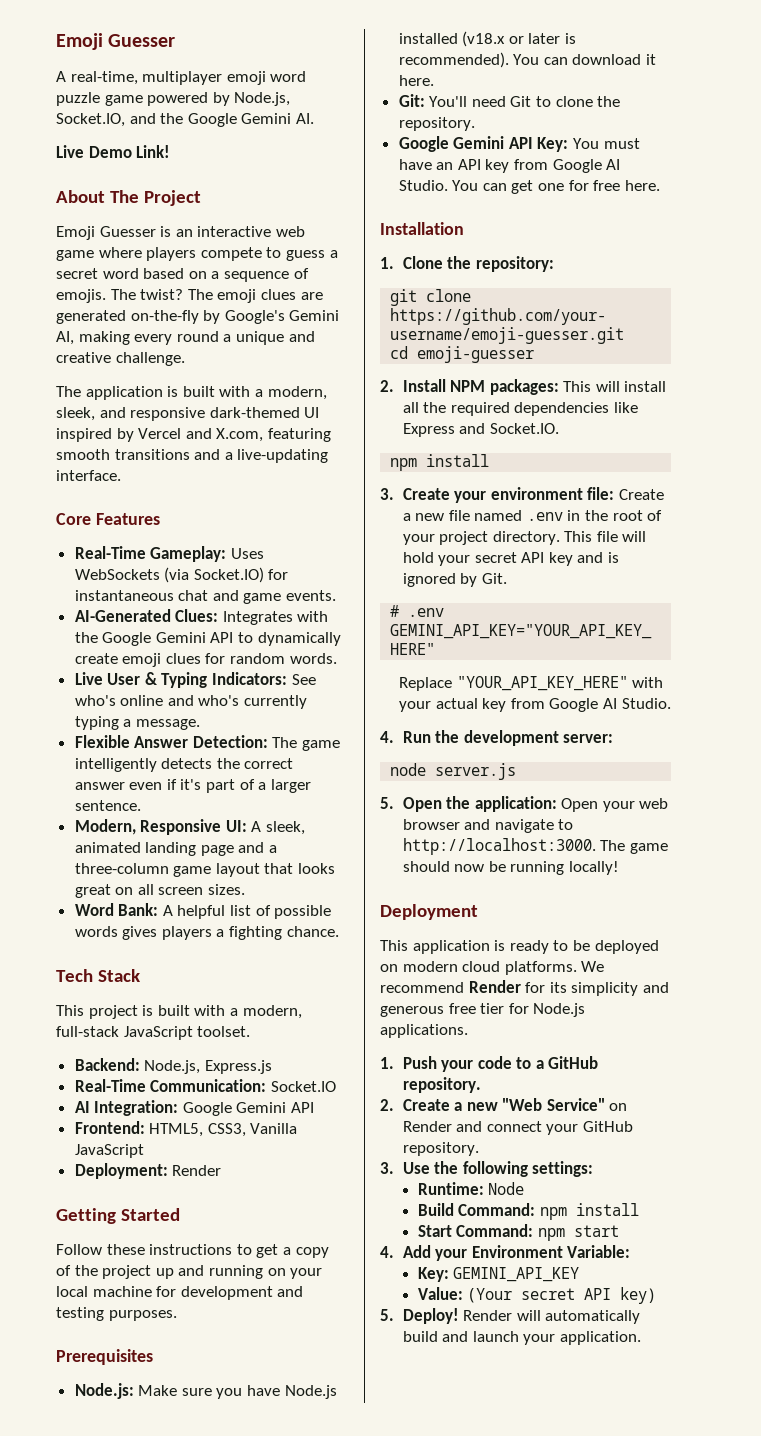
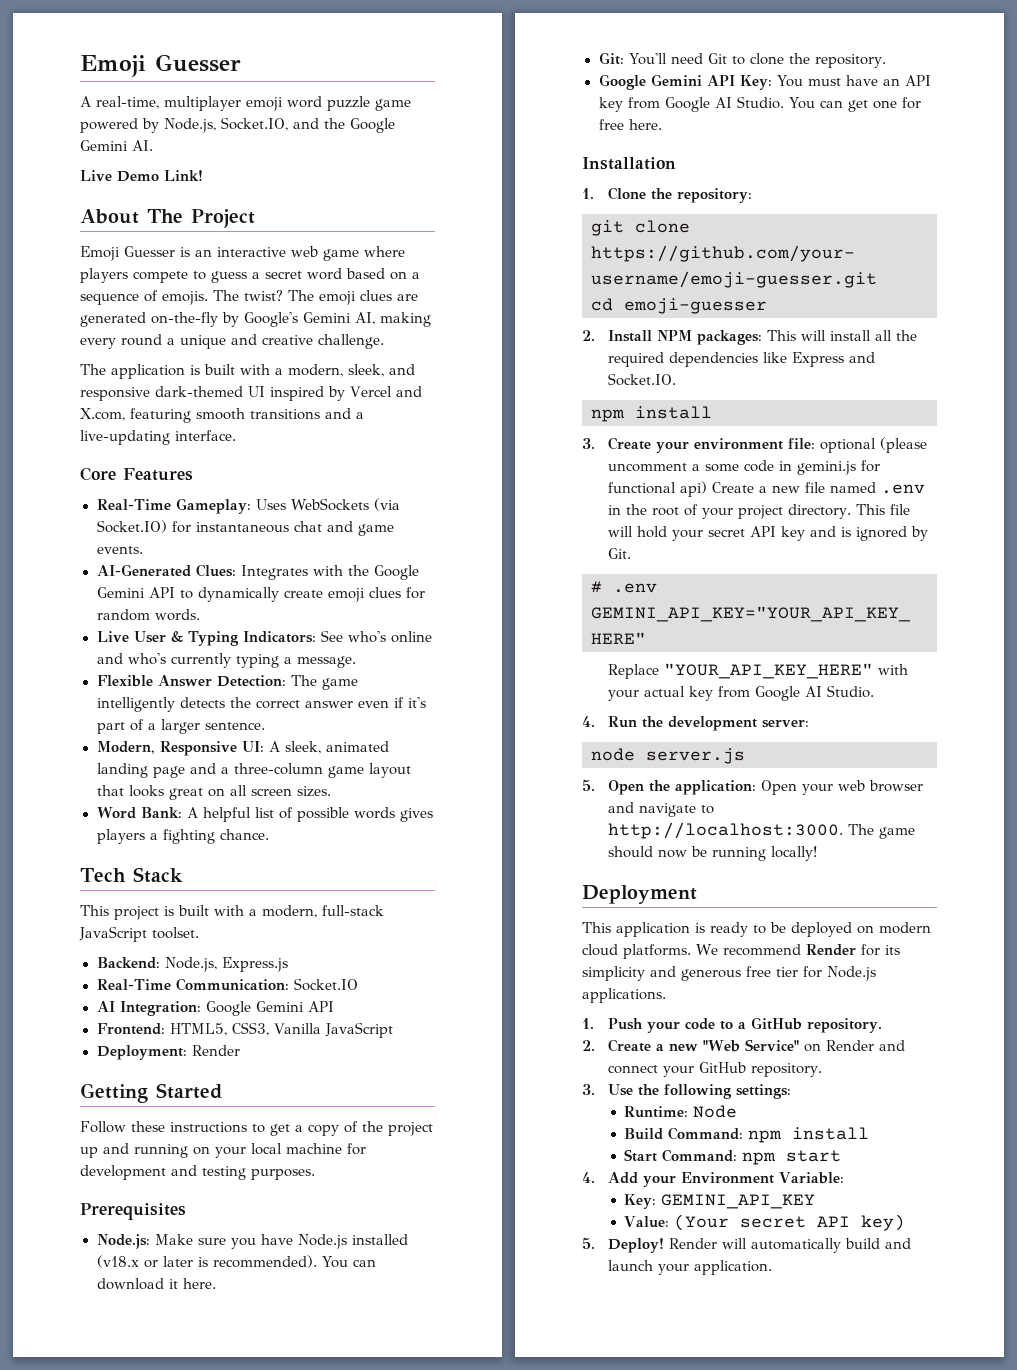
- 3. Create your environment file: Create a new file named .env in the root of your project directory.
+ 3. Create your environment file: optional (please uncomment a some code in gemini.js for functional api) Create a new file named .env in the root of your project directory.

